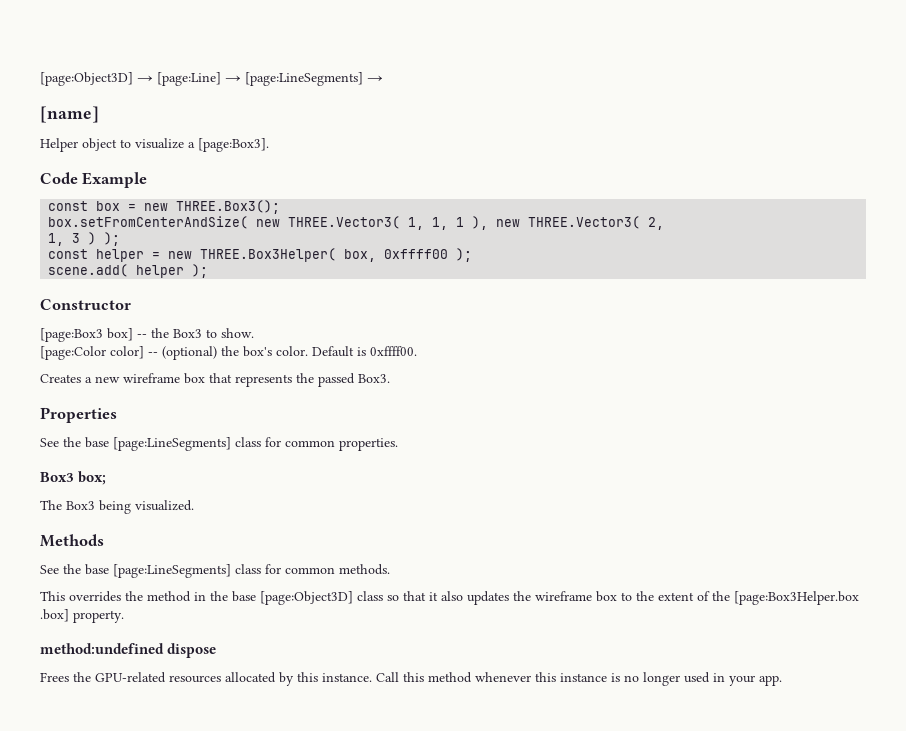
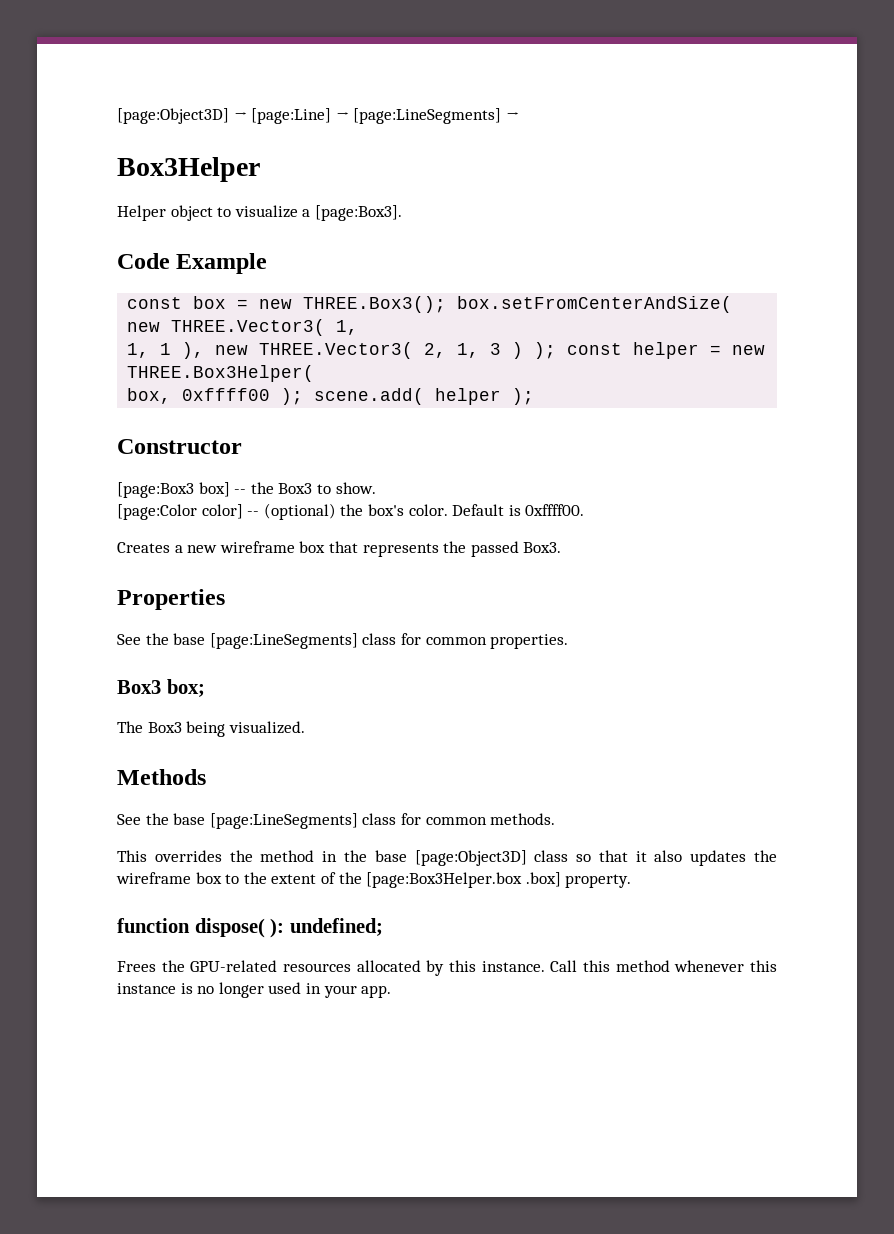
- [name]
+ Box3Helper
- const box = new THREE.Box3();
- box.setFromCenterAndSize( new THREE.Vector3( 1, 1, 1 ), new THREE.Vector3( 2,
- 1, 3 ) );
- const helper = new THREE.Box3Helper( box, 0xffff00 );
- scene.add( helper );
+ const box = new THREE.Box3(); box.setFromCenterAndSize( new THREE.Vector3( 1,
+ 1, 1 ), new THREE.Vector3( 2, 1, 3 ) ); const helper = new THREE.Box3Helper(
+ box, 0xffff00 ); scene.add( helper );
- method:undefined dispose
+ function dispose( ): undefined;

